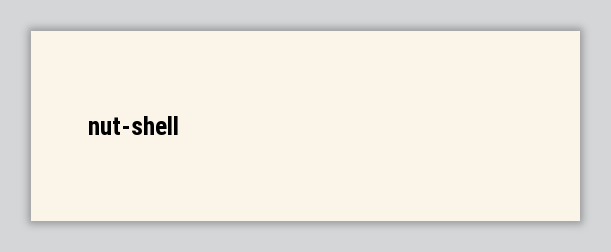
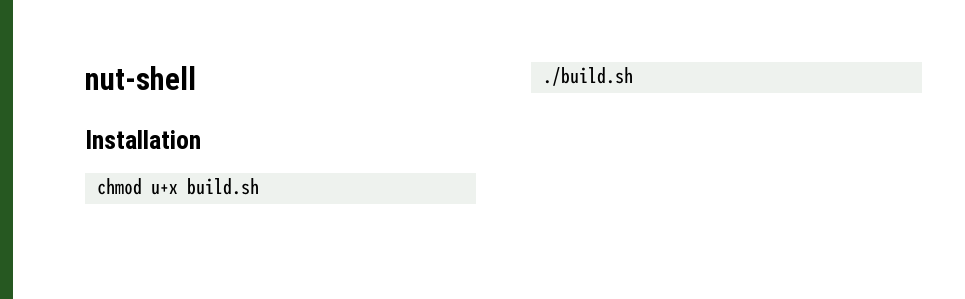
+ Installation
+ chmod u+x build.sh
+ ./build.sh

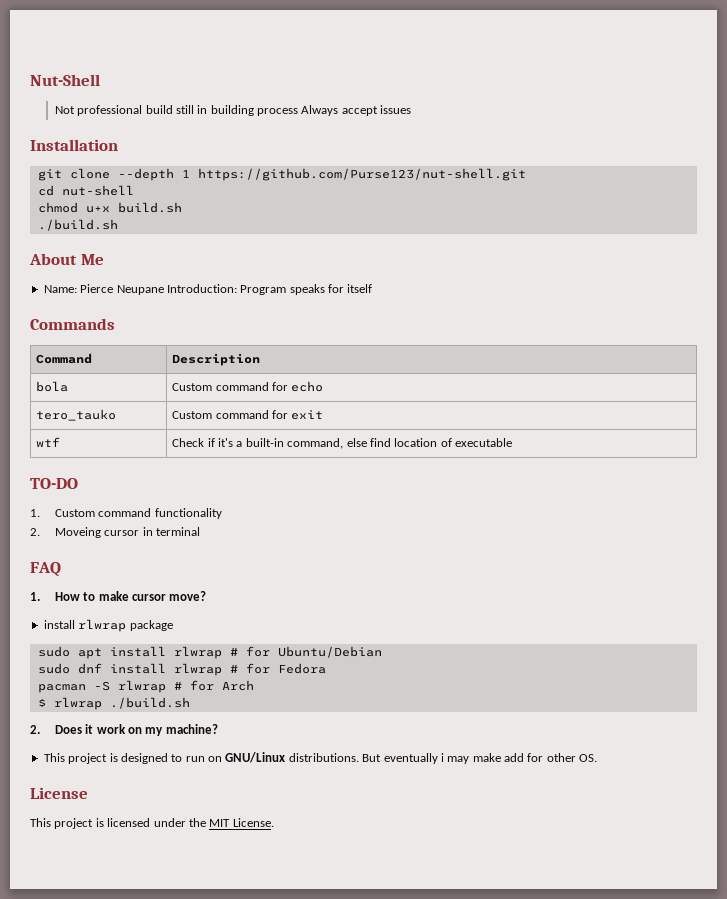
- nut-shell
+ Nut-Shell
+ Not professional build still in building process Always accept issues
  Installation
+ git clone --depth 1 https://github.com/Purse123/nut-shell.git
+ cd nut-shell
  chmod u+x build.sh
  ./build.sh
+ About Me
+ Name: Pierce Neupane Introduction: Program speaks for itself
+ Commands
+ Command | Description
+ bola | Custom command for echo
+ tero_tauko | Custom command for exit
+ wtf | Check if it's a built-in command, else find location of executable
+ TO-DO
+ 1. Custom command functionality
+ 2. Moveing cursor in terminal
+ FAQ
+ 1. How to make cursor move?
+ install rlwrap package
+ sudo apt install rlwrap # for Ubuntu/Debian
+ sudo dnf install rlwrap # for Fedora
+ pacman -S rlwrap # for Arch
+ $ rlwrap ./build.sh
+ 2. Does it work on my machine?
+ This project is designed to run on GNU/Linux distributions. But eventually i may make add for other OS.
+ License
+ This project is licensed under the MIT License.

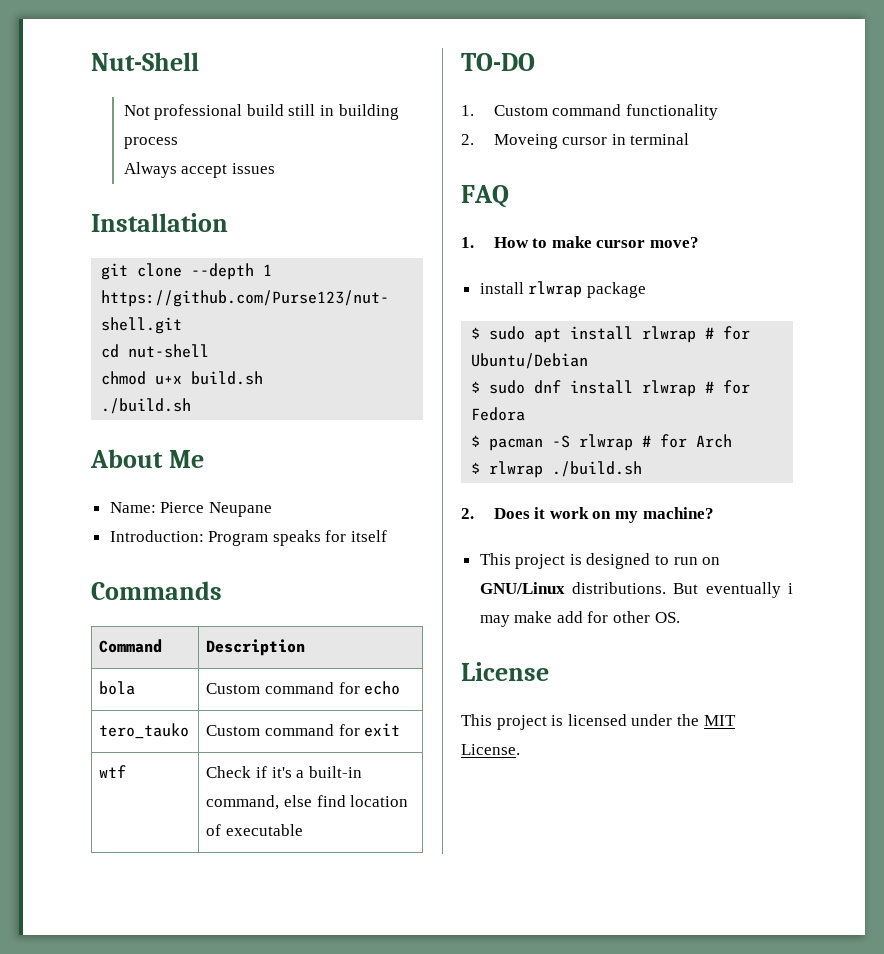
- Not professional build still in building process Always accept issues
+ Not professional build still in building process
+ Always accept issues
- Name: Pierce Neupane Introduction: Program speaks for itself
+ Name: Pierce Neupane
+ Introduction: Program speaks for itself
- sudo apt install rlwrap # for Ubuntu/Debian
+ $ sudo apt install rlwrap # for Ubuntu/Debian
- sudo dnf install rlwrap # for Fedora
+ $ sudo dnf install rlwrap # for Fedora
- pacman -S rlwrap # for Arch
+ $ pacman -S rlwrap # for Arch

